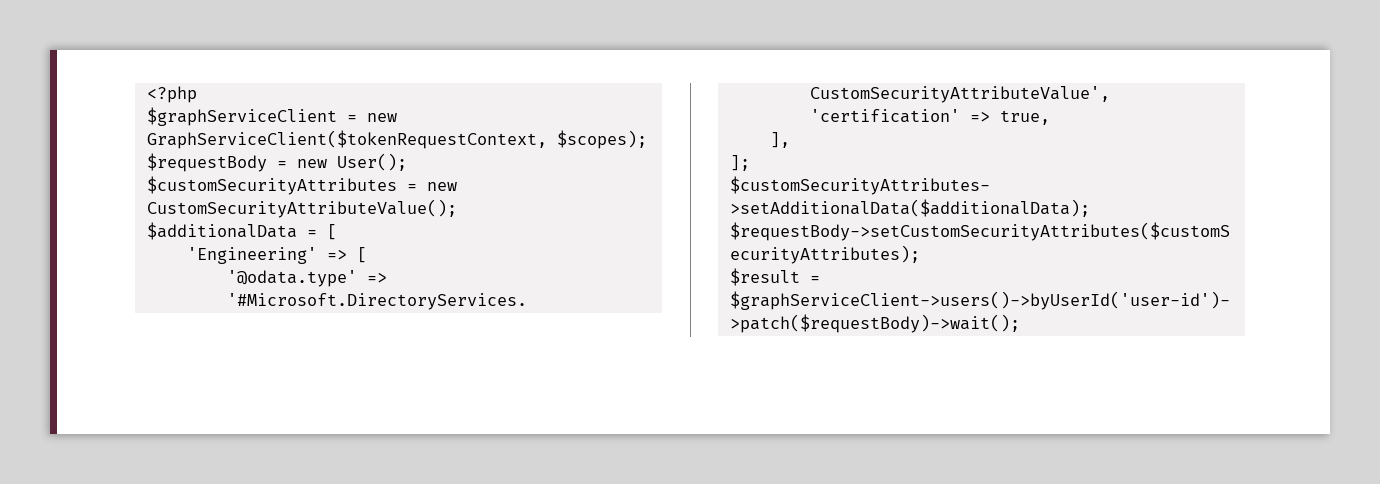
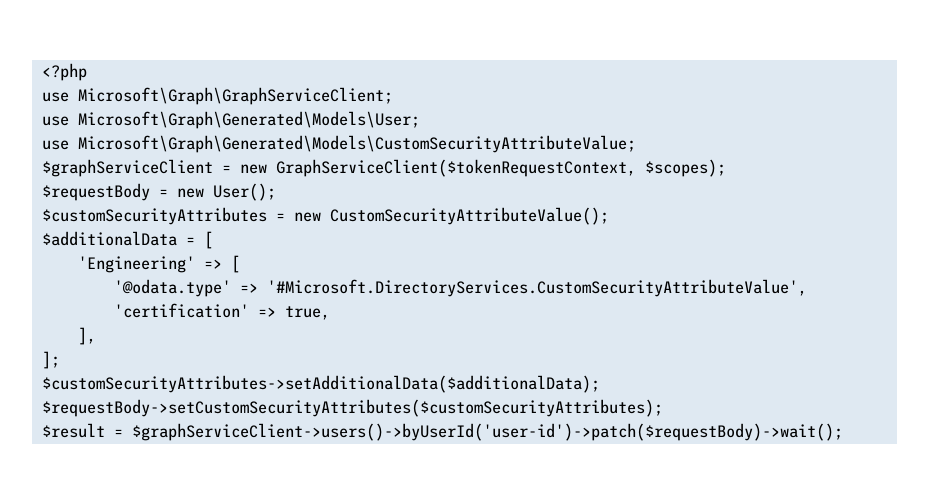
+ use Microsoft\Graph\GraphServiceClient;
+ use Microsoft\Graph\Generated\Models\User;
+ use Microsoft\Graph\Generated\Models\CustomSecurityAttributeValue;

